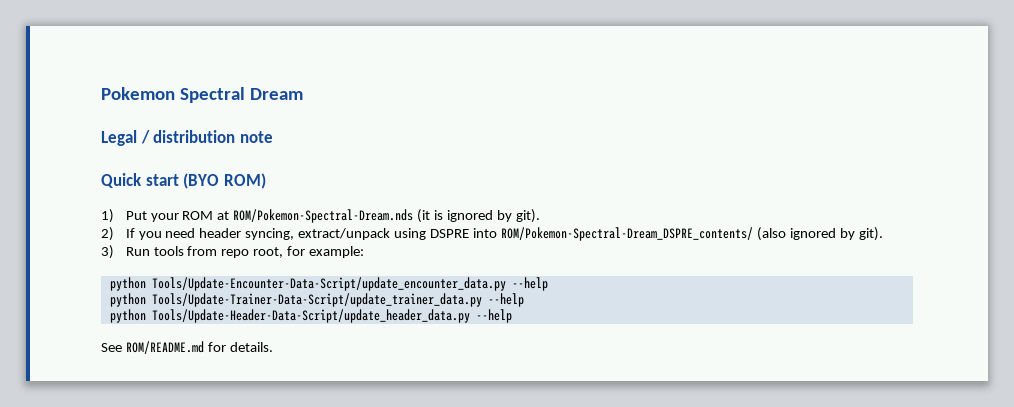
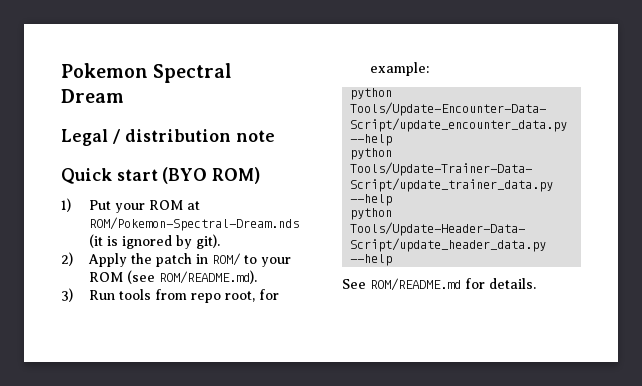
- 2) If you need header syncing, extract/unpack using DSPRE into ROM/Pokemon-Spectral-Dream_DSPRE_contents/ (also ignored by git).
+ 2) Apply the patch in ROM/ to your ROM (see ROM/README.md).

